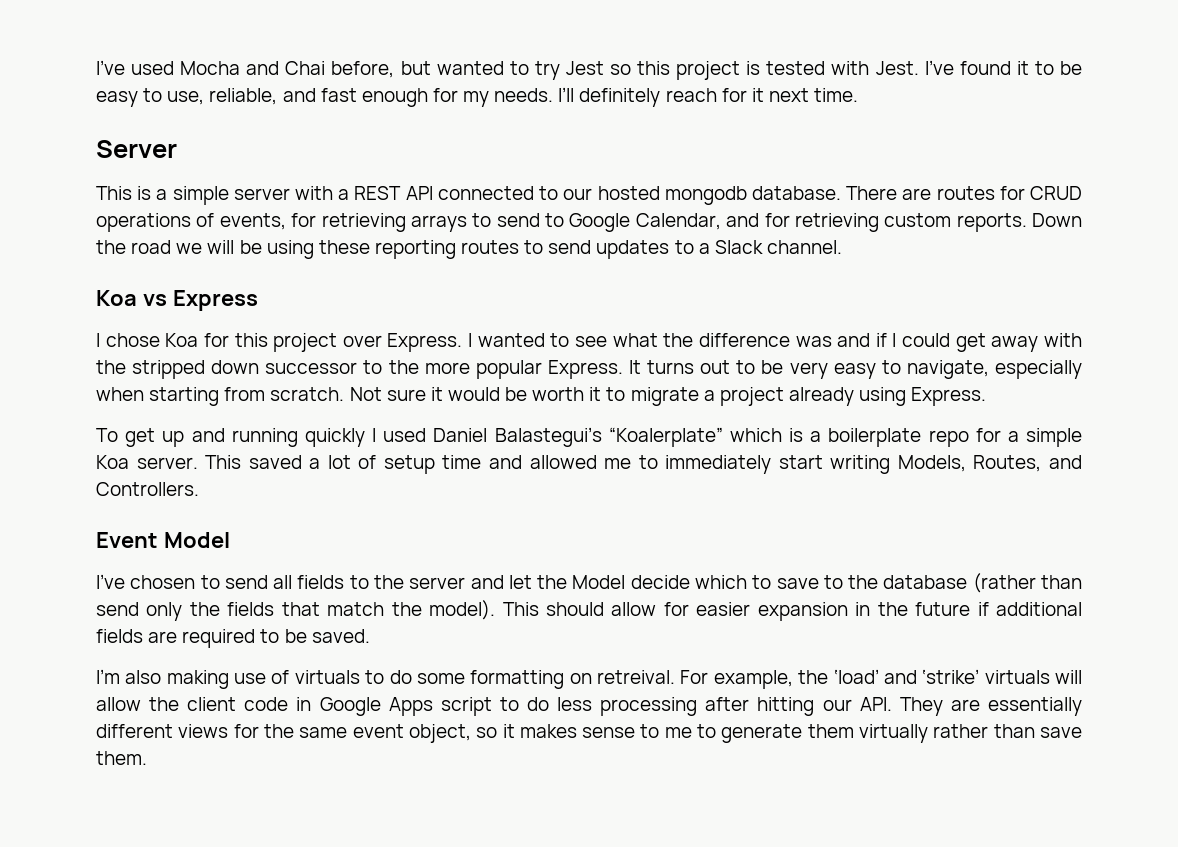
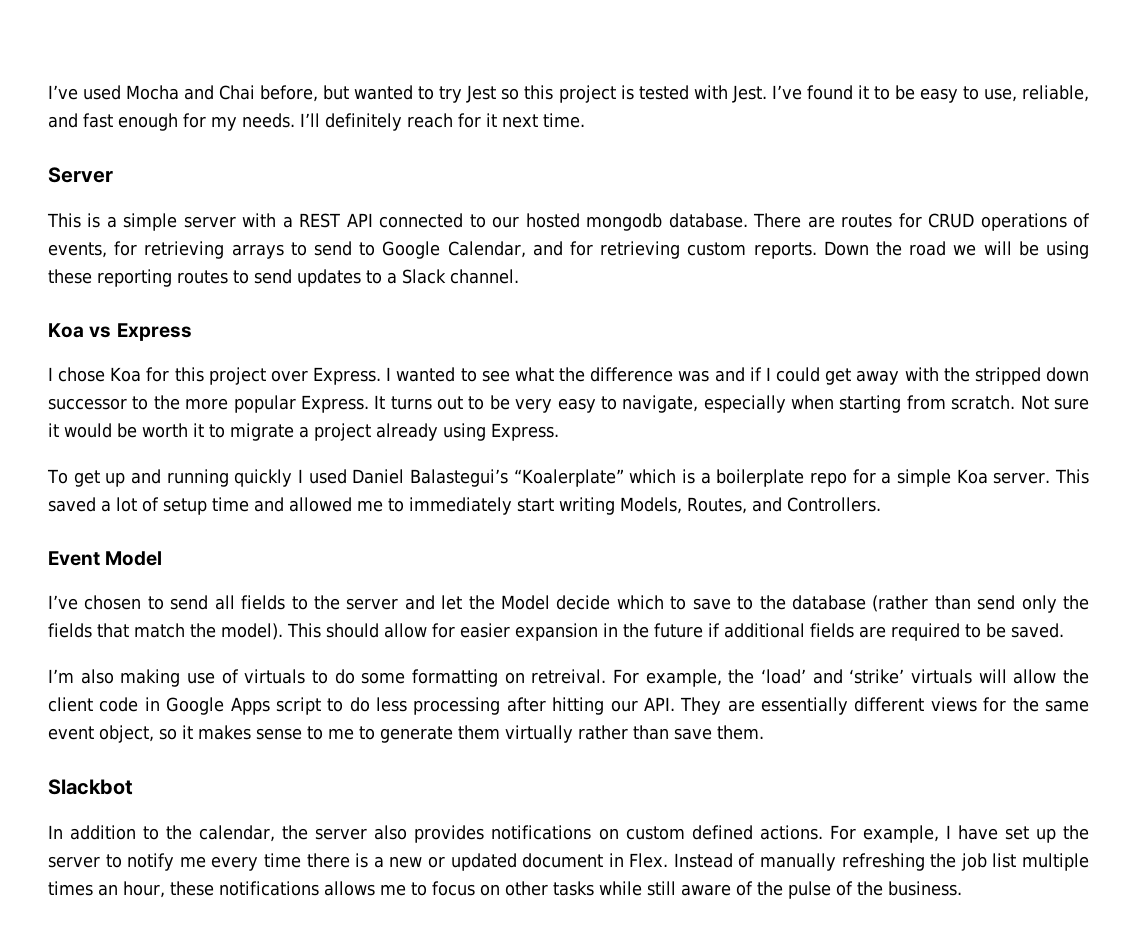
+ Slackbot
+ In addition to the calendar, the server also provides notifications on custom defined actions. For example, I have set up the server to notify me every time there is a new or updated document in Flex. Instead of manually refreshing the job list multiple times an hour, these notifications allows me to focus on other tasks while still aware of the pulse of the business.

